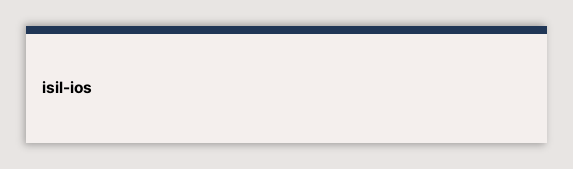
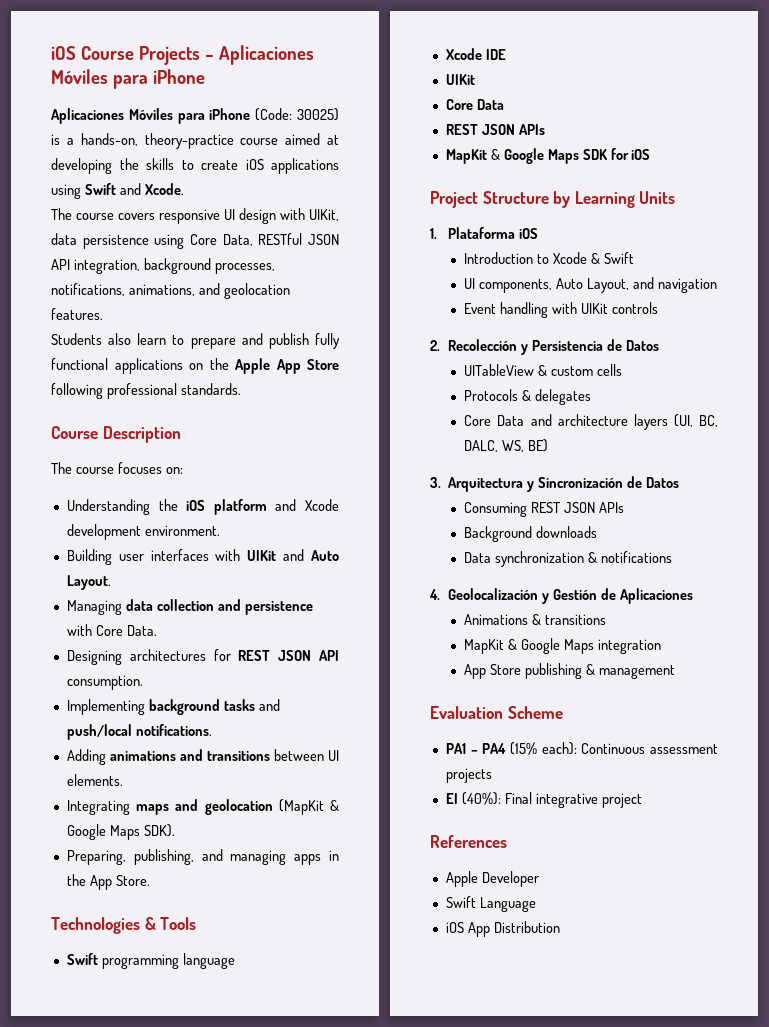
- isil-ios
+ iOS Course Projects – Aplicaciones Móviles para iPhone
+ Aplicaciones Móviles para iPhone (Code: 30025) is a hands-on, theory-practice course aimed at developing the skills to create iOS applications using Swift and Xcode.
+ The course covers responsive UI design with UIKit, data persistence using Core Data, RESTful JSON API integration, background processes, notifications, animations, and geolocation features.
+ Students also learn to prepare and publish fully functional applications on the Apple App Store following professional standards.
+ Course Description
+ The course focuses on:
+ Understanding the iOS platform and Xcode development environment.
+ Building user interfaces with UIKit and Auto Layout.
+ Managing data collection and persistence with Core Data.
+ Designing architectures for REST JSON API consumption.
+ Implementing background tasks and push/local notifications.
+ Adding animations and transitions between UI elements.
+ Integrating maps and geolocation (MapKit & Google Maps SDK).
+ Preparing, publishing, and managing apps in the App Store.
+ Technologies & Tools
+ Swift programming language
+ Xcode IDE
+ UIKit
+ Core Data
+ REST JSON APIs
+ MapKit & Google Maps SDK for iOS
+ Project Structure by Learning Units
+ 1. Plataforma iOS
+ Introduction to Xcode & Swift
+ UI components, Auto Layout, and navigation
+ Event handling with UIKit controls
+ 2. Recolección y Persistencia de Datos
+ UITableView & custom cells
+ Protocols & delegates
+ Core Data and architecture layers (UI, BC, DALC, WS, BE)
+ 3. Arquitectura y Sincronización de Datos
+ Consuming REST JSON APIs
+ Background downloads
+ Data synchronization & notifications
+ 4. Geolocalización y Gestión de Aplicaciones
+ Animations & transitions
+ MapKit & Google Maps integration
+ App Store publishing & management
+ Evaluation Scheme
+ PA1 – PA4 (15% each): Continuous assessment projects
+ EI (40%): Final integrative project
+ References
+ Apple Developer
+ Swift Language
+ iOS App Distribution

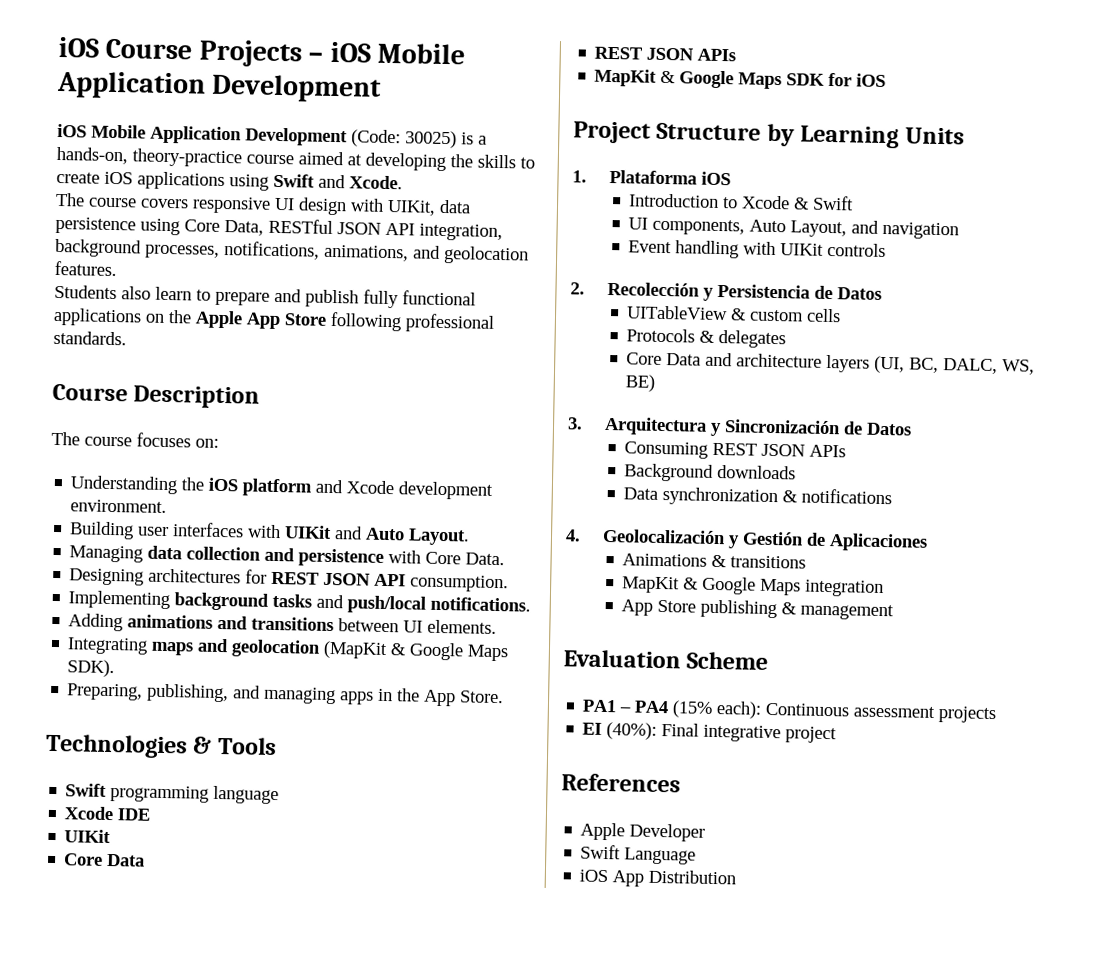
- iOS Course Projects – Aplicaciones Móviles para iPhone
- Aplicaciones Móviles para iPhone (Code: 30025) is a hands-on, theory-practice course aimed at developing the skills to create iOS applications using Swift and Xcode.
+ iOS Course Projects – iOS Mobile Application Development
+ iOS Mobile Application Development (Code: 30025) is a hands-on, theory-practice course aimed at developing the skills to create iOS applications using Swift and Xcode.

